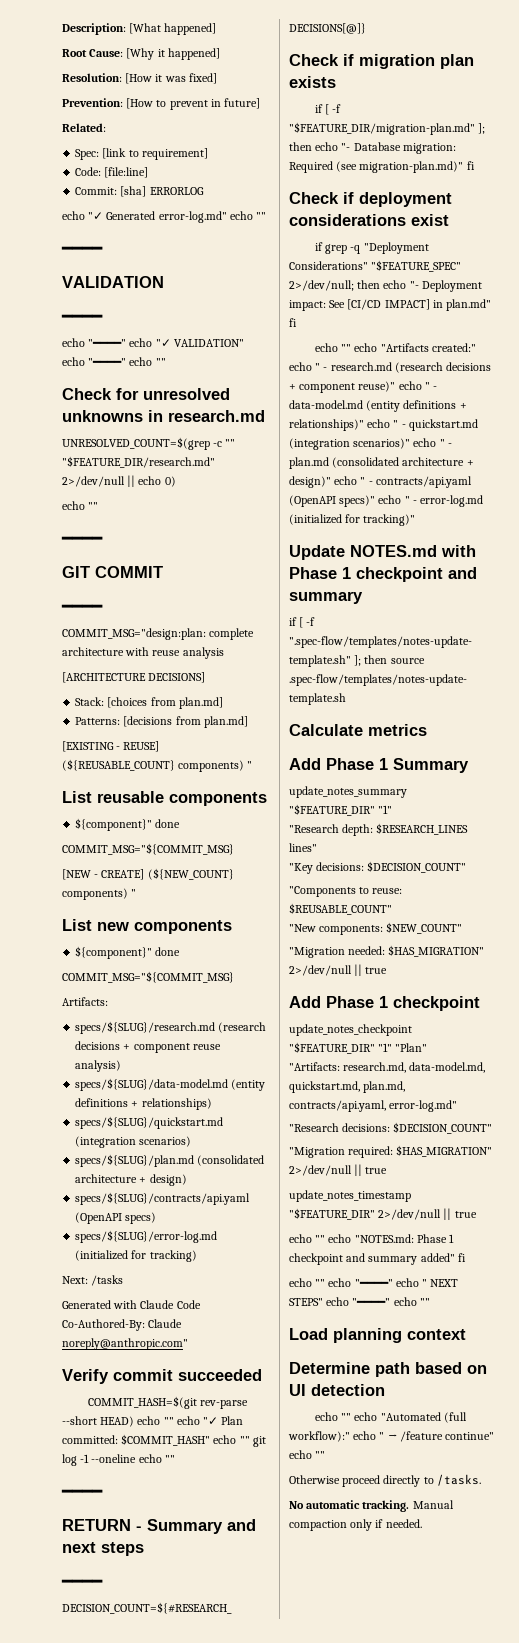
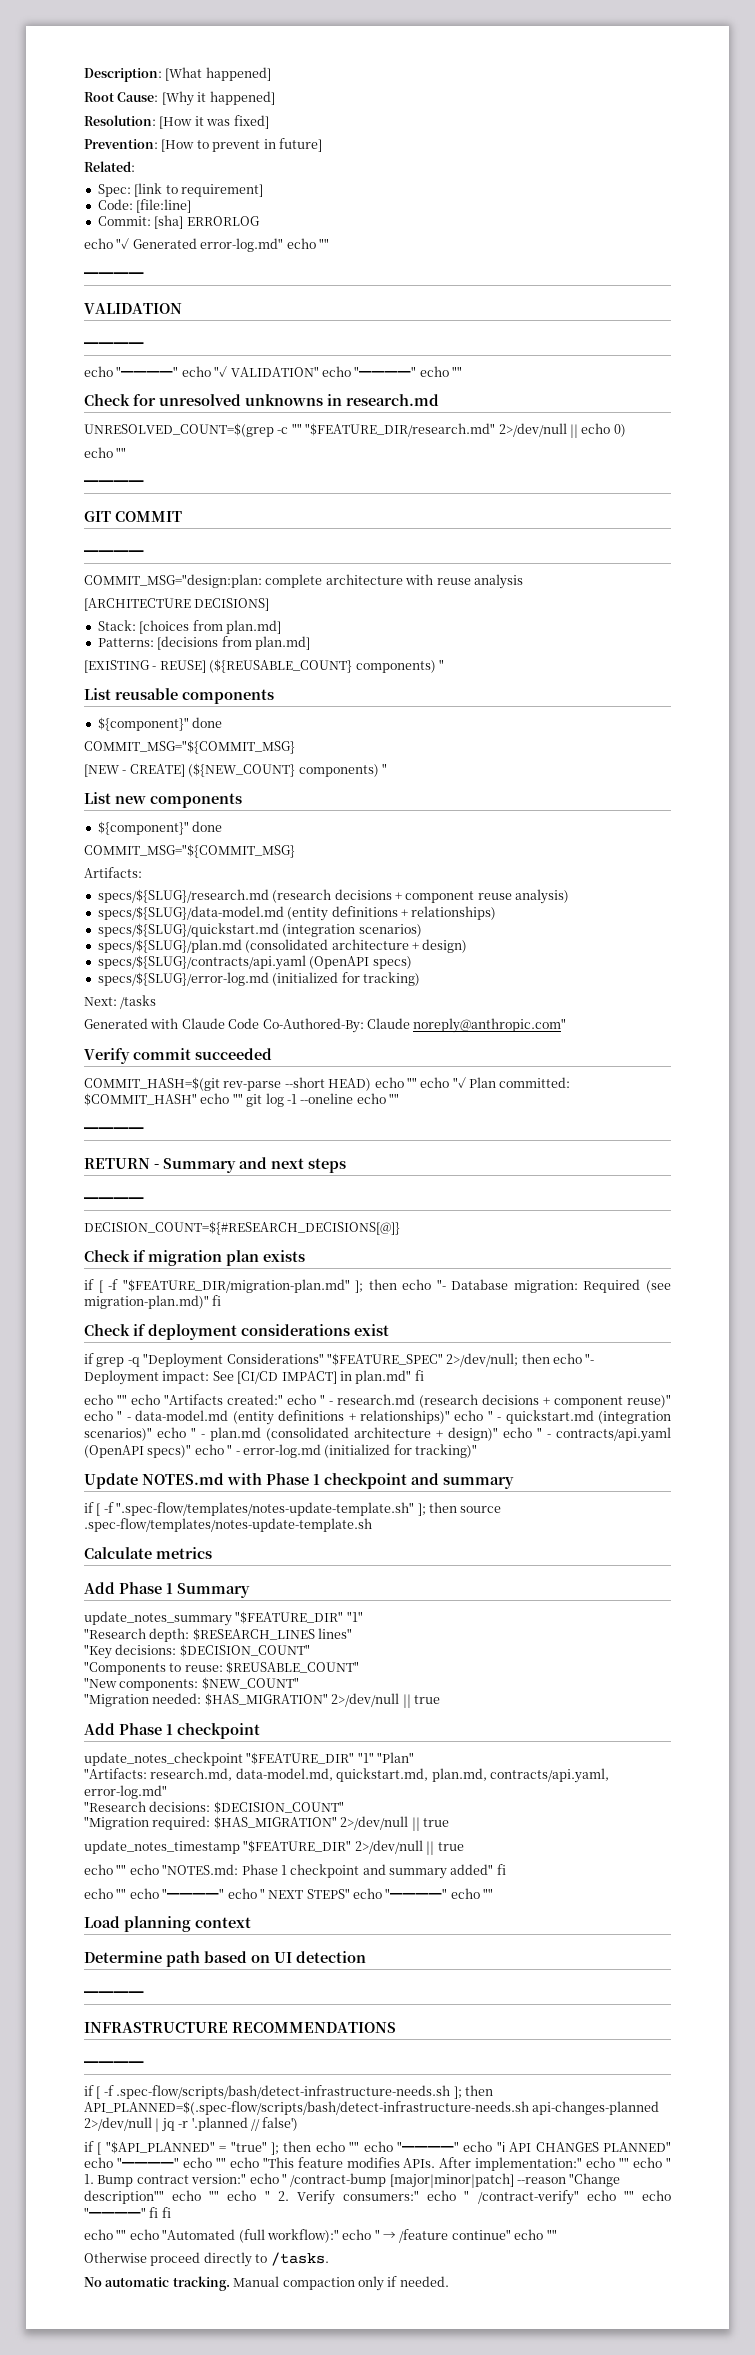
  Determine path based on UI detection
+ ━━━━
+ INFRASTRUCTURE RECOMMENDATIONS
+ ━━━━
+ if [ -f .spec-flow/scripts/bash/detect-infrastructure-needs.sh ]; then API_PLANNED=$(.spec-flow/scripts/bash/detect-infrastructure-needs.sh api-changes-planned 2>/dev/null | jq -r '.planned // false')
+ if [ "$API_PLANNED" = "true" ]; then echo "" echo "━━━━" echo "ℹ API CHANGES PLANNED" echo "━━━━" echo "" echo "This feature modifies APIs. After implementation:" echo "" echo " 1. Bump contract version:" echo " /contract-bump [major|minor|patch] --reason "Change description"" echo "" echo " 2. Verify consumers:" echo " /contract-verify" echo "" echo "━━━━" fi fi

